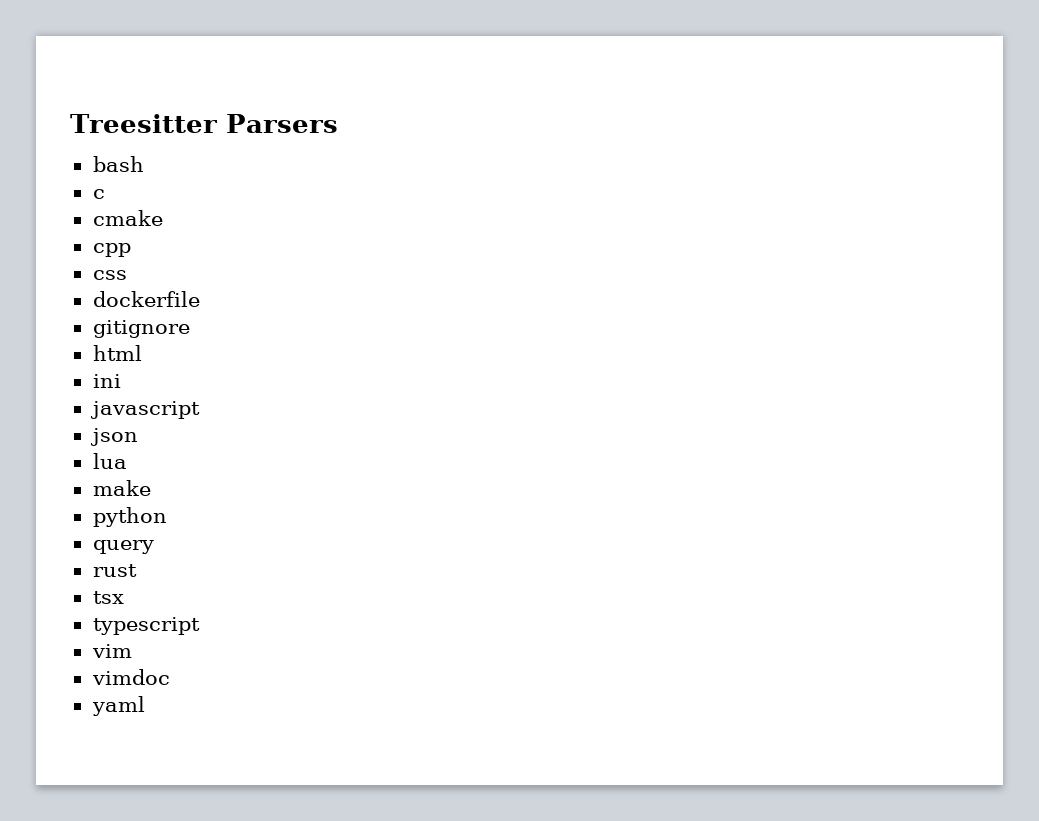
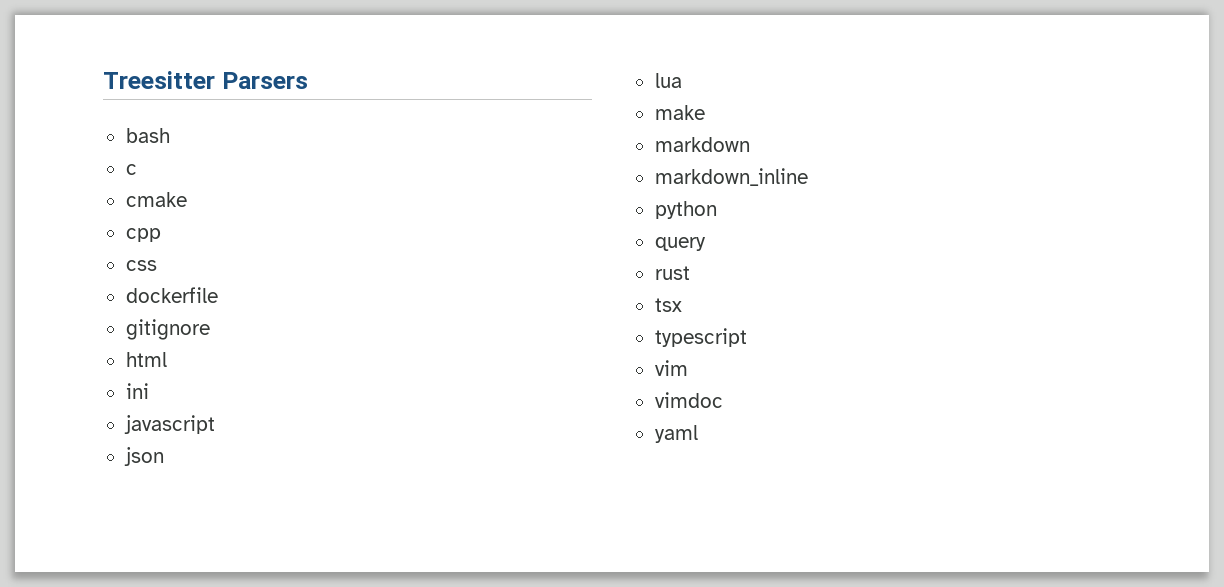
+ markdown
+ markdown_inline

